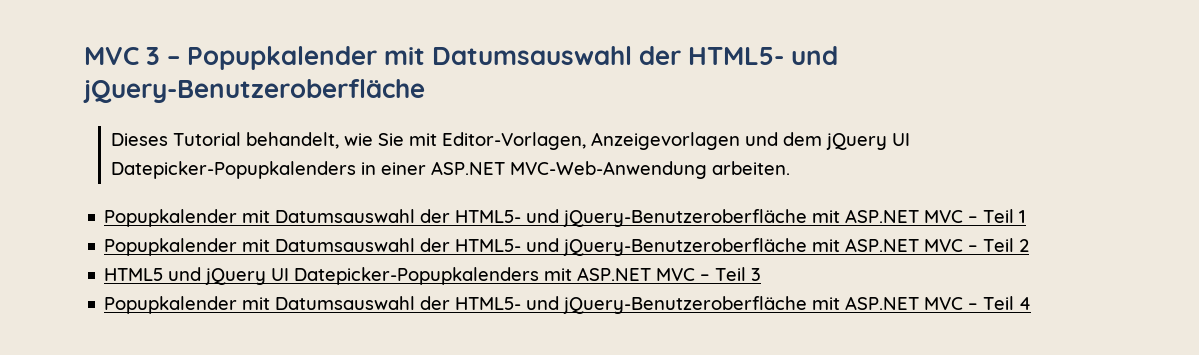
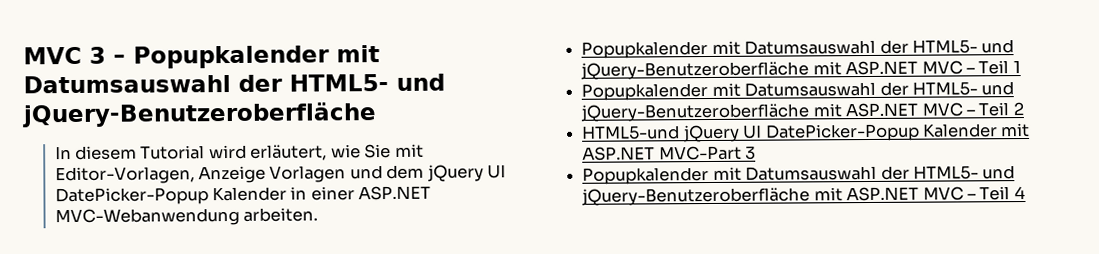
- Dieses Tutorial behandelt, wie Sie mit Editor-Vorlagen, Anzeigevorlagen und dem jQuery UI Datepicker-Popupkalenders in einer ASP.NET MVC-Web-Anwendung arbeiten.
+ In diesem Tutorial wird erläutert, wie Sie mit Editor-Vorlagen, Anzeige Vorlagen und dem jQuery UI DatePicker-Popup Kalender in einer ASP.NET MVC-Webanwendung arbeiten.
- HTML5 und jQuery UI Datepicker-Popupkalenders mit ASP.NET MVC – Teil 3
+ HTML5-und jQuery UI DatePicker-Popup Kalender mit ASP.NET MVC-Part 3

